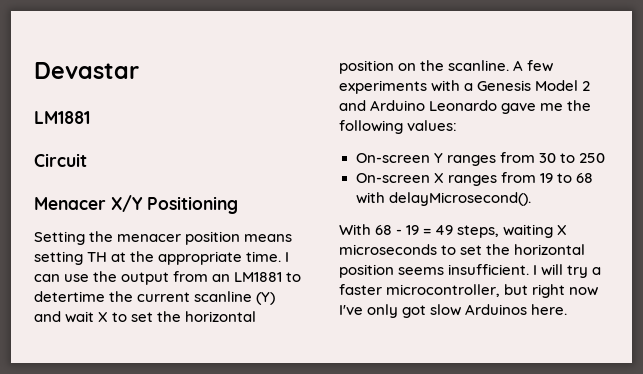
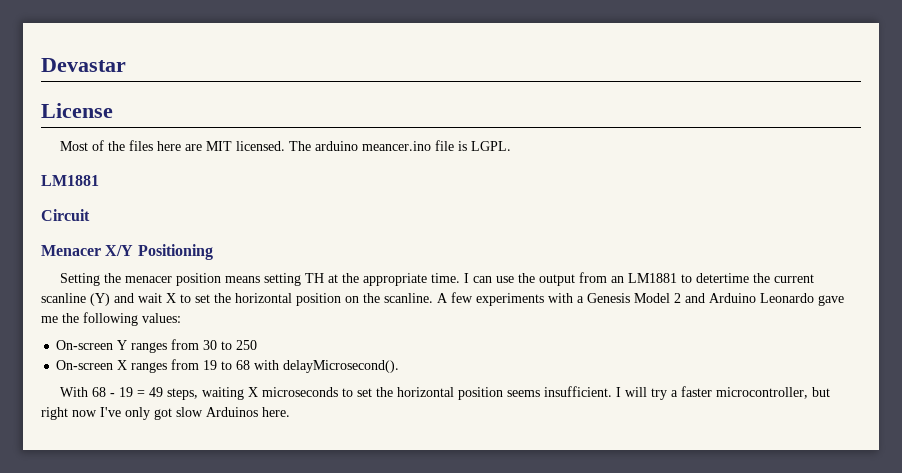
+ License
+ Most of the files here are MIT licensed. The arduino meancer.ino file is LGPL.

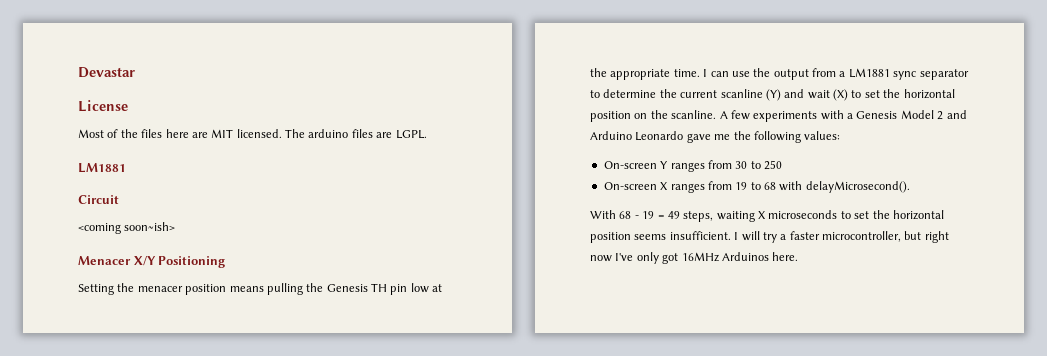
- The arduino meancer.ino file is LGPL.
+ The arduino files are LGPL.
+ <coming soon~ish>
- Setting the menacer position means setting TH at the appropriate time.
+ Setting the menacer position means pulling the Genesis TH pin low at the appropriate time.
- I can use the output from an LM1881 to detertime the current scanline (Y) and wait X to set the horizontal position on the scanline.
+ I can use the output from a LM1881 sync separator to determine the current scanline (Y) and wait (X) to set the horizontal position on the scanline.
- I will try a faster microcontroller, but right now I've only got slow Arduinos here.
+ I will try a faster microcontroller, but right now I've only got 16MHz Arduinos here.

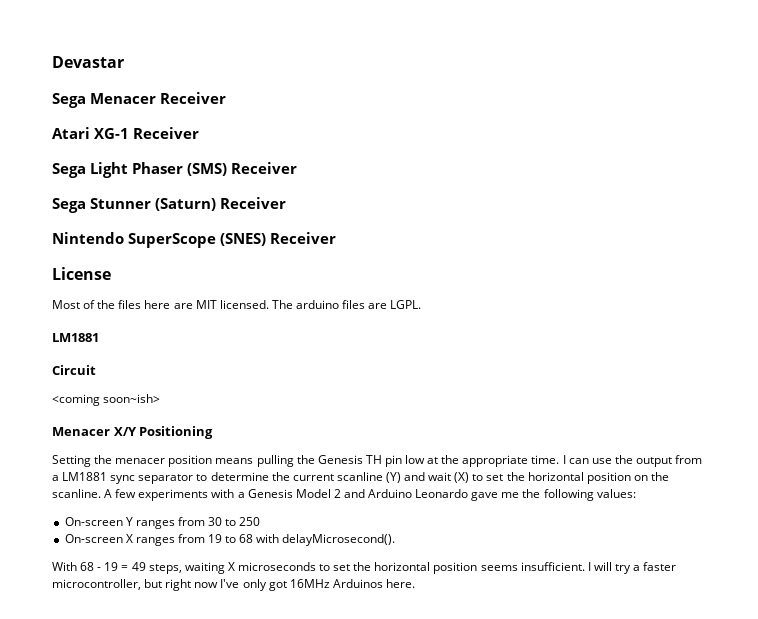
+ Sega Menacer Receiver
+ Atari XG-1 Receiver
+ Sega Light Phaser (SMS) Receiver
+ Sega Stunner (Saturn) Receiver
+ Nintendo SuperScope (SNES) Receiver

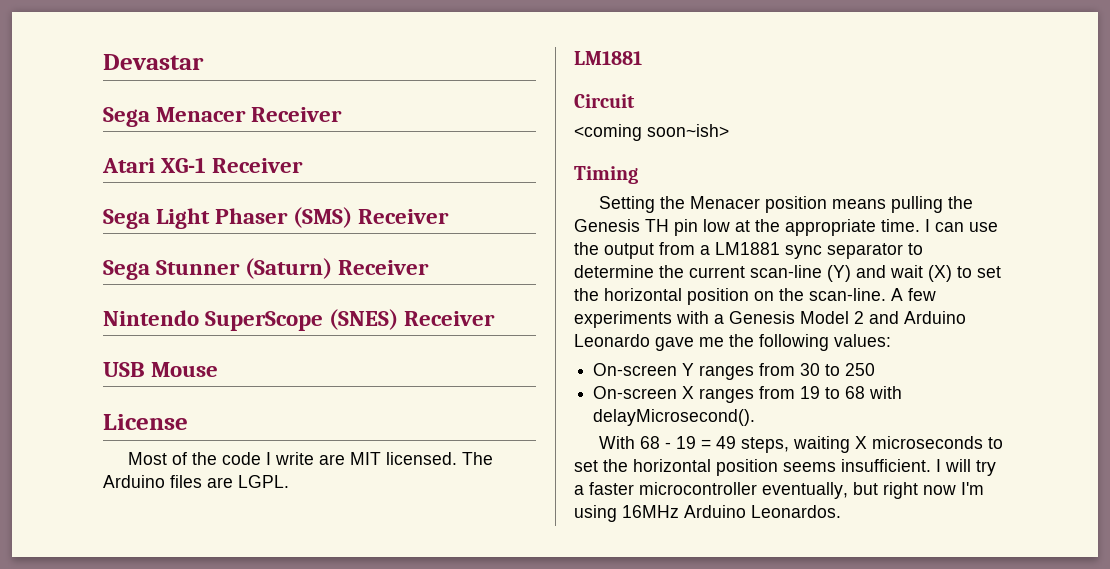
+ USB Mouse
- Most of the files here are MIT licensed.
+ Most of the code I write are MIT licensed.
- The arduino files are LGPL.
+ The Arduino files are LGPL.
- Menacer X/Y Positioning
+ Timing
- Setting the menacer position means pulling the Genesis TH pin low at the appropriate time.
+ Setting the Menacer position means pulling the Genesis TH pin low at the appropriate time.
- I can use the output from a LM1881 sync separator to determine the current scanline (Y) and wait (X) to set the horizontal position on the scanline.
+ I can use the output from a LM1881 sync separator to determine the current scan-line (Y) and wait (X) to set the horizontal position on the scan-line.
- I will try a faster microcontroller, but right now I've only got 16MHz Arduinos here.
+ I will try a faster microcontroller eventually, but right now I'm using 16MHz Arduino Leonardos.

